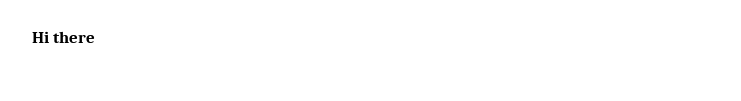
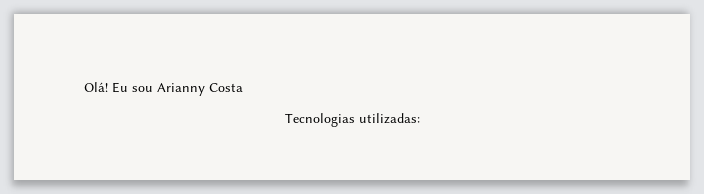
- Hi there
+ Olá! Eu sou Arianny Costa
+ Tecnologias utilizadas:

